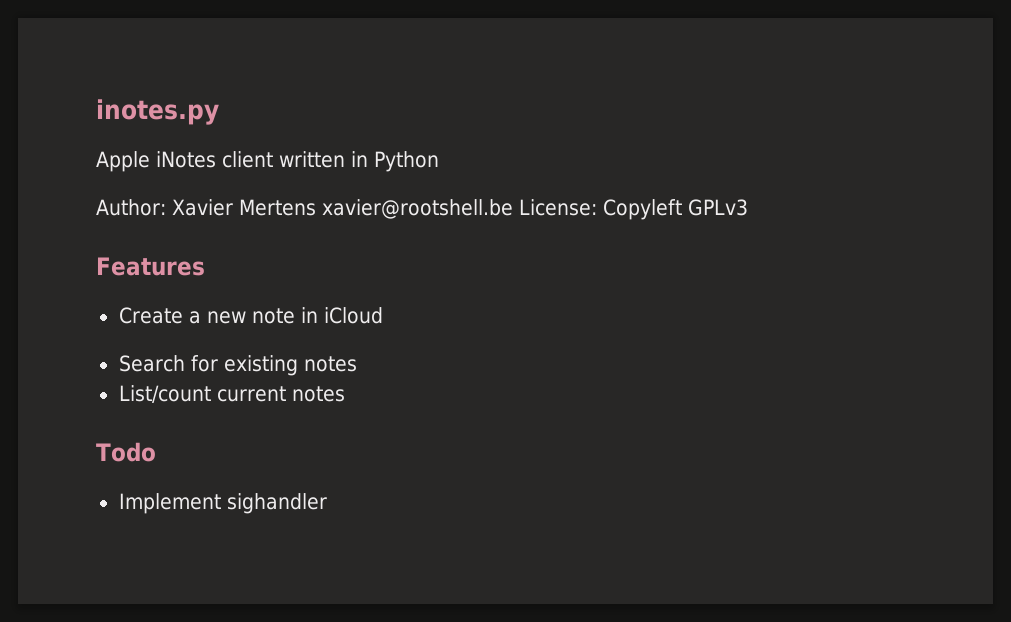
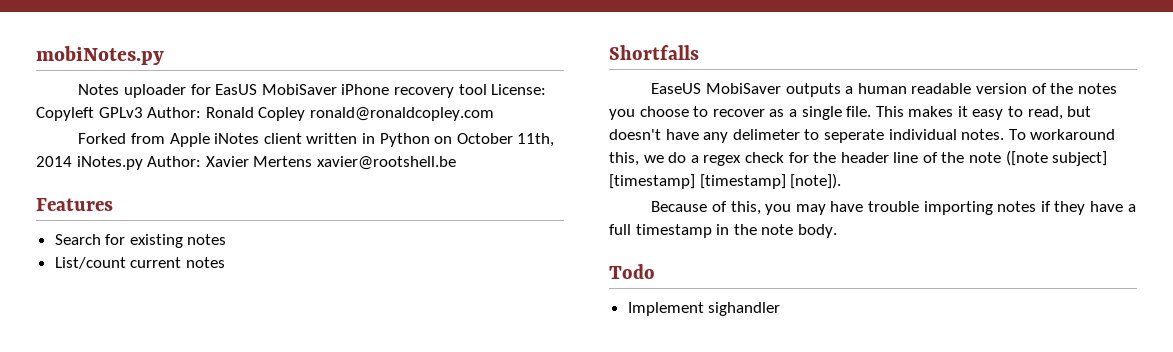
- inotes.py
- Apple iNotes client written in Python
- Author: Xavier Mertens xavier@rootshell.be License: Copyleft GPLv3
+ mobiNotes.py
+ Notes uploader for EasUS MobiSaver iPhone recovery tool License: Copyleft GPLv3 Author: Ronald Copley ronald@ronaldcopley.com
+ Forked from Apple iNotes client written in Python on October 11th, 2014 iNotes.py Author: Xavier Mertens xavier@rootshell.be
  Features
- Create a new note in iCloud
+ Shortfalls
+ EaseUS MobiSaver outputs a human readable version of the notes you choose to recover as a single file. This makes it easy to read, but doesn't have any delimeter to seperate individual notes. To workaround this, we do a regex check for the header line of the note ([note subject] [timestamp] [timestamp] [note]).
+ Because of this, you may have trouble importing notes if they have a full timestamp in the note body.

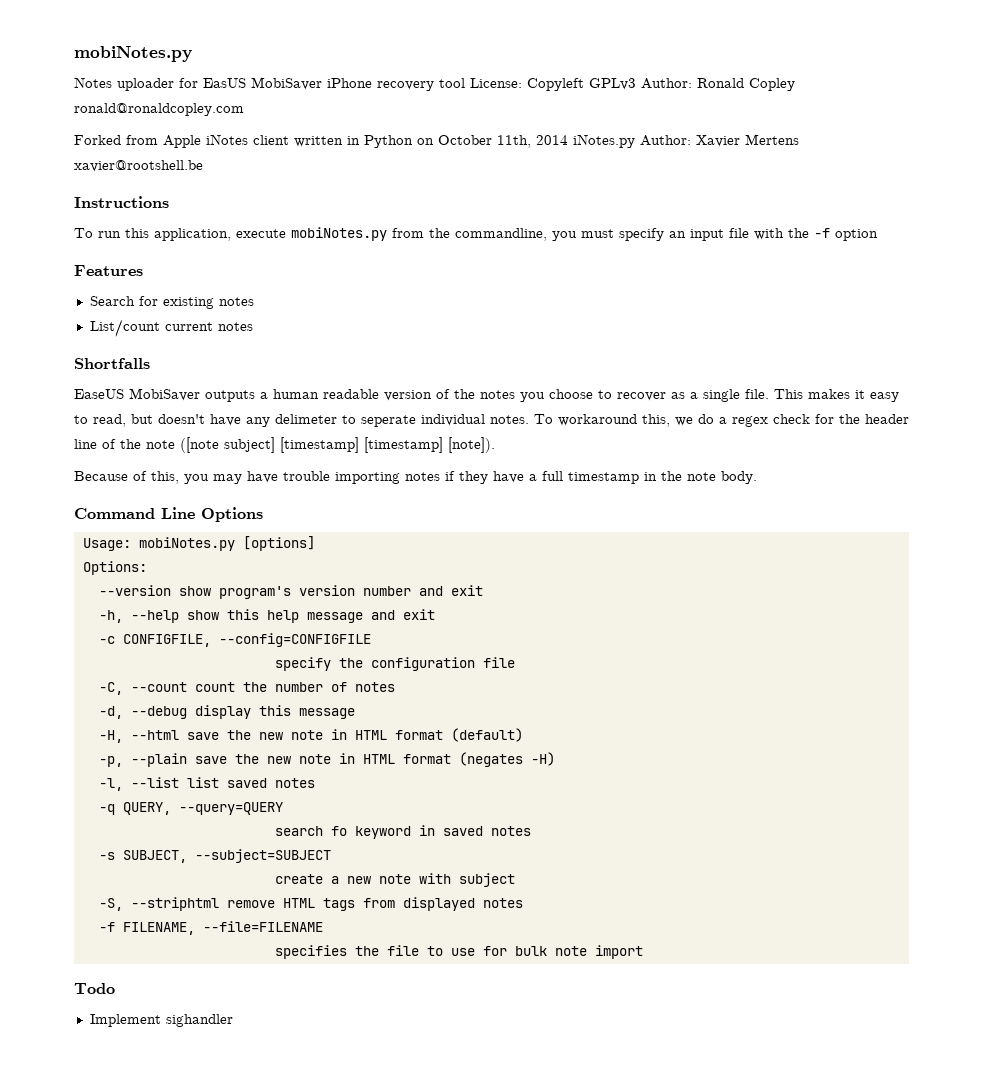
+ Instructions
+ To run this application, execute mobiNotes.py from the commandline, you must specify an input file with the -f option
+ Command Line Options
+ Usage: mobiNotes.py [options]
+ Options:
+ --version show program's version number and exit
+ -h, --help show this help message and exit
+ -c CONFIGFILE, --config=CONFIGFILE
+ specify the configuration file
+ -C, --count count the number of notes
+ -d, --debug display this message
+ -H, --html save the new note in HTML format (default)
+ -p, --plain save the new note in HTML format (negates -H)
+ -l, --list list saved notes
+ -q QUERY, --query=QUERY
+ search fo keyword in saved notes
+ -s SUBJECT, --subject=SUBJECT
+ create a new note with subject
+ -S, --striphtml remove HTML tags from displayed notes
+ -f FILENAME, --file=FILENAME
+ specifies the file to use for bulk note import

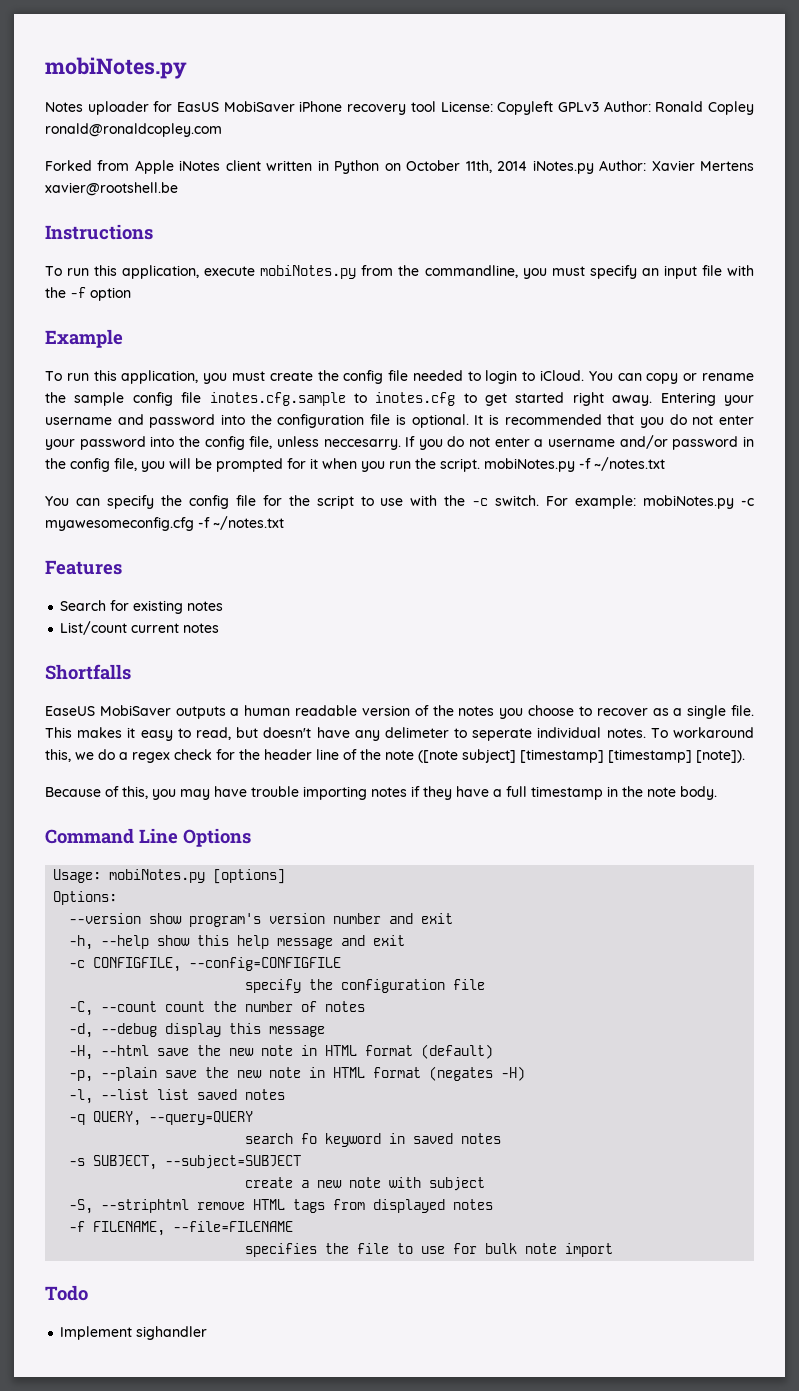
+ Example
+ To run this application, you must create the config file needed to login to iCloud. You can copy or rename the sample config file inotes.cfg.sample to inotes.cfg to get started right away. Entering your username and password into the configuration file is optional. It is recommended that you do not enter your password into the config file, unless neccesarry. If you do not enter a username and/or password in the config file, you will be prompted for it when you run the script. mobiNotes.py -f ~/notes.txt
+ You can specify the config file for the script to use with the -c switch. For example: mobiNotes.py -c myawesomeconfig.cfg -f ~/notes.txt

